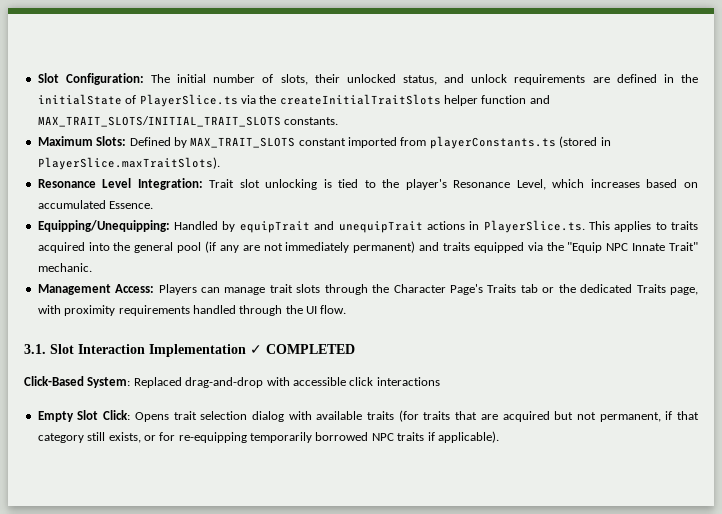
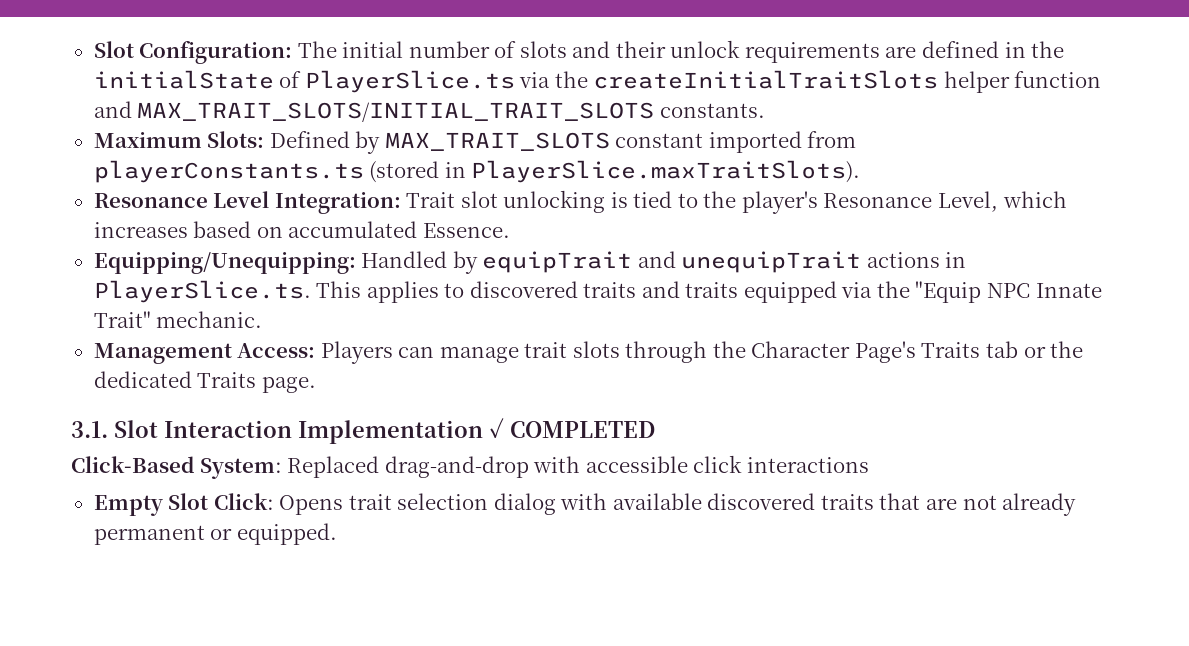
- Slot Configuration: The initial number of slots, their unlocked status, and unlock requirements are defined in the initialState of PlayerSlice.ts via the createInitialTraitSlots helper function and MAX_TRAIT_SLOTS/INITIAL_TRAIT_SLOTS constants.
+ Slot Configuration: The initial number of slots and their unlock requirements are defined in the initialState of PlayerSlice.ts via the createInitialTraitSlots helper function and MAX_TRAIT_SLOTS/INITIAL_TRAIT_SLOTS constants.
- Equipping/Unequipping: Handled by equipTrait and unequipTrait actions in PlayerSlice.ts. This applies to traits acquired into the general pool (if any are not immediately permanent) and traits equipped via the "Equip NPC Innate Trait" mechanic.
+ Equipping/Unequipping: Handled by equipTrait and unequipTrait actions in PlayerSlice.ts. This applies to discovered traits and traits equipped via the "Equip NPC Innate Trait" mechanic.
- Management Access: Players can manage trait slots through the Character Page's Traits tab or the dedicated Traits page, with proximity requirements handled through the UI flow.
+ Management Access: Players can manage trait slots through the Character Page's Traits tab or the dedicated Traits page.
- Empty Slot Click: Opens trait selection dialog with available traits (for traits that are acquired but not permanent, if that category still exists, or for re-equipping temporarily borrowed NPC traits if applicable).
+ Empty Slot Click: Opens trait selection dialog with available discovered traits that are not already permanent or equipped.

